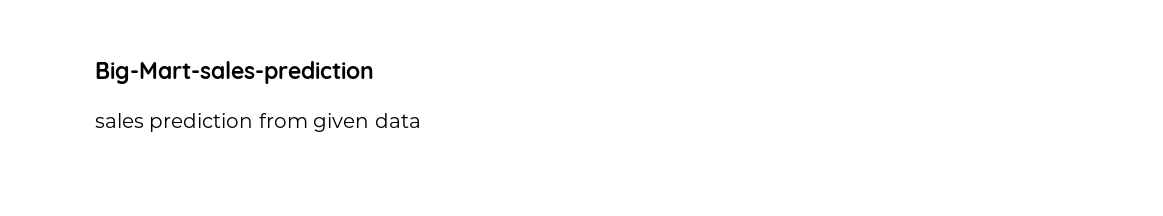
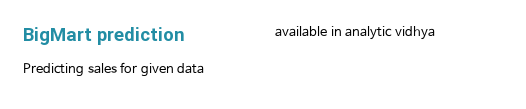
- Big-Mart-sales-prediction
- sales prediction from given data
+ BigMart prediction
+ Predicting sales for given data available in analytic vidhya

